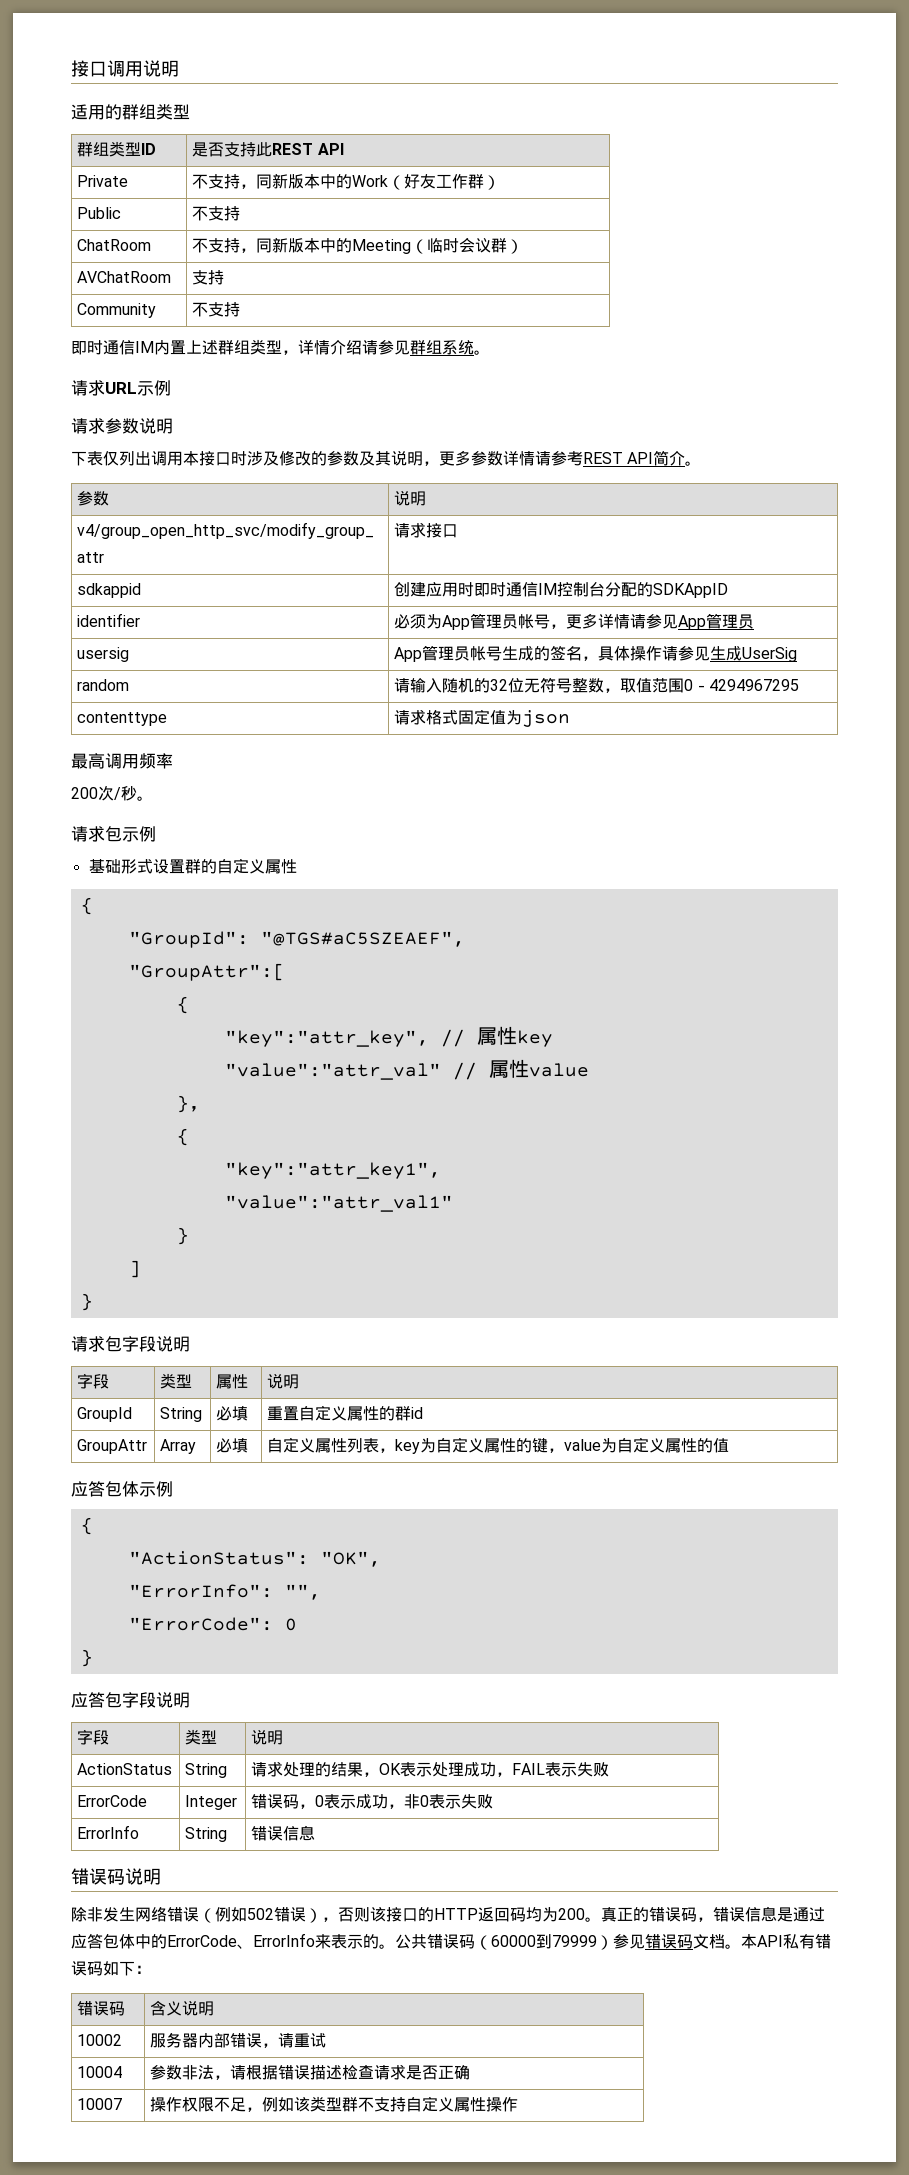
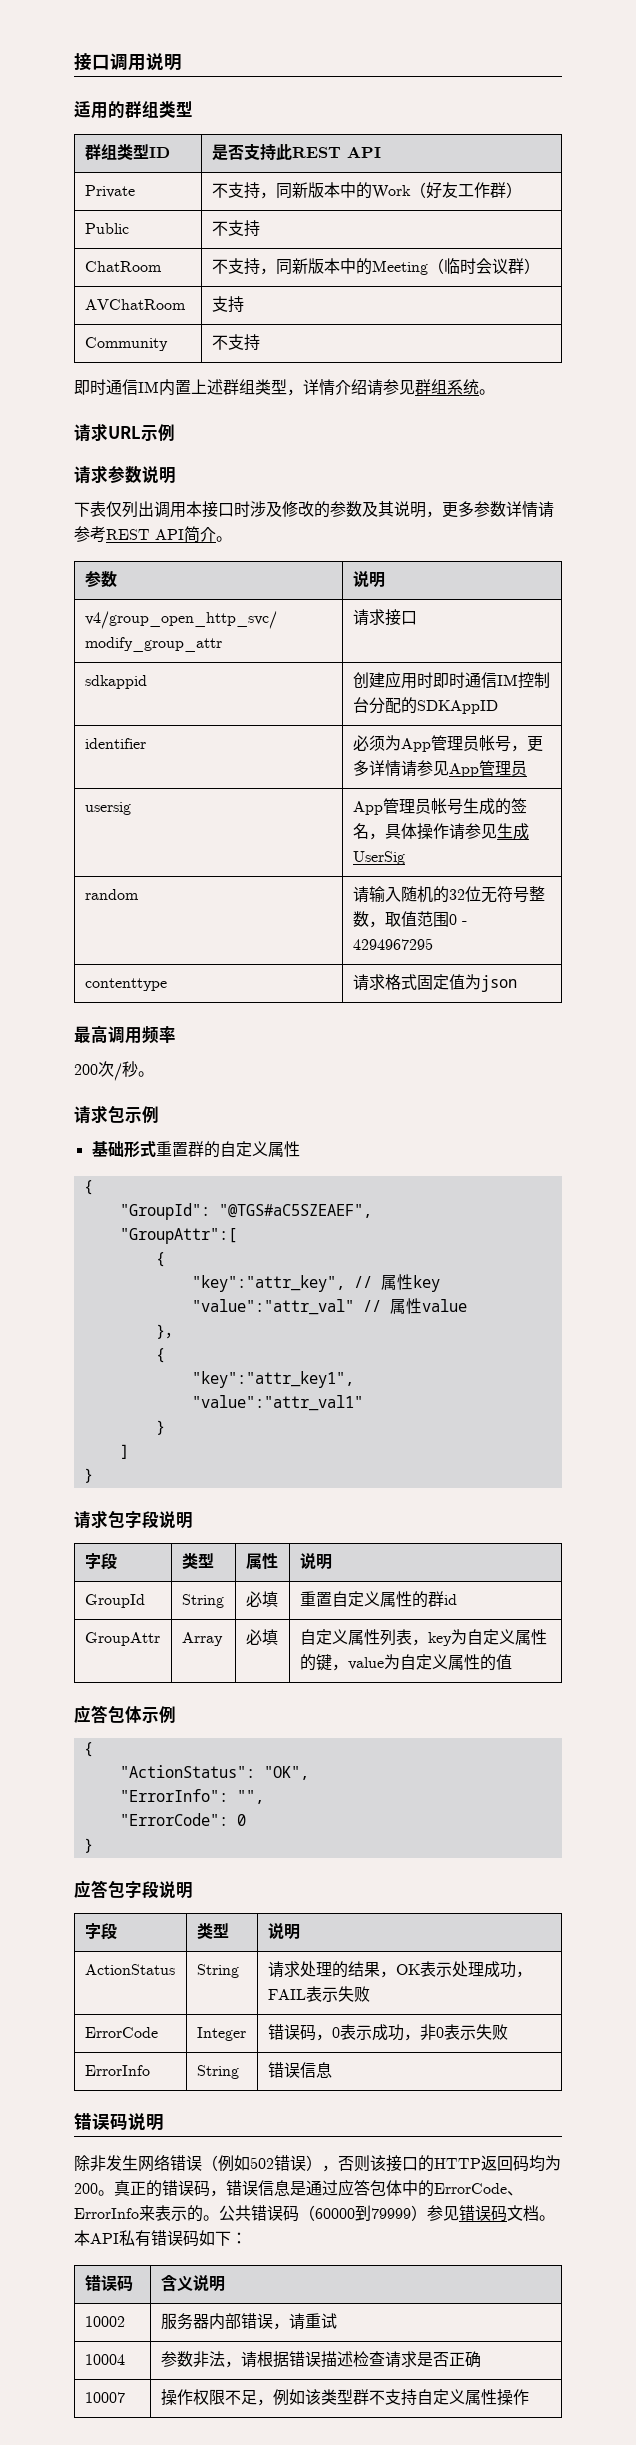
- 基础形式设置群的自定义属性
+ 基础形式重置群的自定义属性

